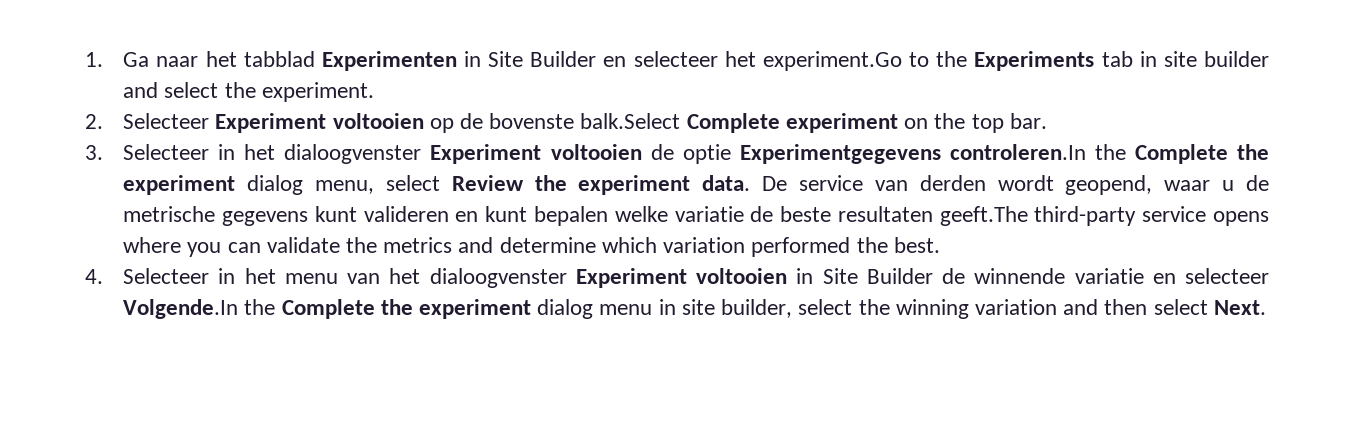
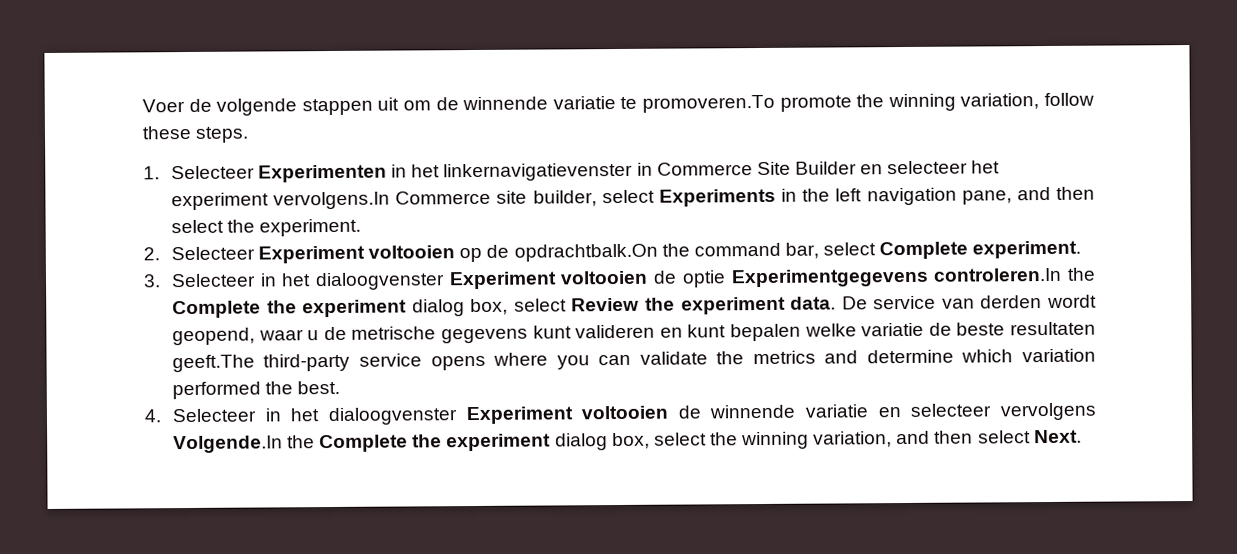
- 1. Ga naar het tabblad Experimenten in Site Builder en selecteer het experiment.Go to the Experiments tab in site builder and select the experiment.
+ Voer de volgende stappen uit om de winnende variatie te promoveren.To promote the winning variation, follow these steps.
+ 1. Selecteer Experimenten in het linkernavigatievenster in Commerce Site Builder en selecteer het experiment vervolgens.In Commerce site builder, select Experiments in the left navigation pane, and then select the experiment.
- 2. Selecteer Experiment voltooien op de bovenste balk.Select Complete experiment on the top bar.
+ 2. Selecteer Experiment voltooien op de opdrachtbalk.On the command bar, select Complete experiment.
- 3. Selecteer in het dialoogvenster Experiment voltooien de optie Experimentgegevens controleren.In the Complete the experiment dialog menu, select Review the experiment data.
+ 3. Selecteer in het dialoogvenster Experiment voltooien de optie Experimentgegevens controleren.In the Complete the experiment dialog box, select Review the experiment data.
- 4. Selecteer in het menu van het dialoogvenster Experiment voltooien in Site Builder de winnende variatie en selecteer Volgende.In the Complete the experiment dialog menu in site builder, select the winning variation and then select Next.
+ 4. Selecteer in het dialoogvenster Experiment voltooien de winnende variatie en selecteer vervolgens Volgende.In the Complete the experiment dialog box, select the winning variation, and then select Next.

